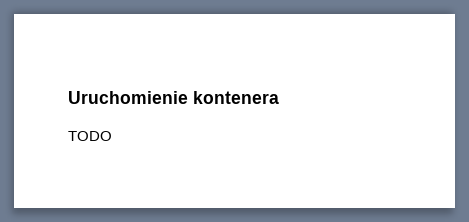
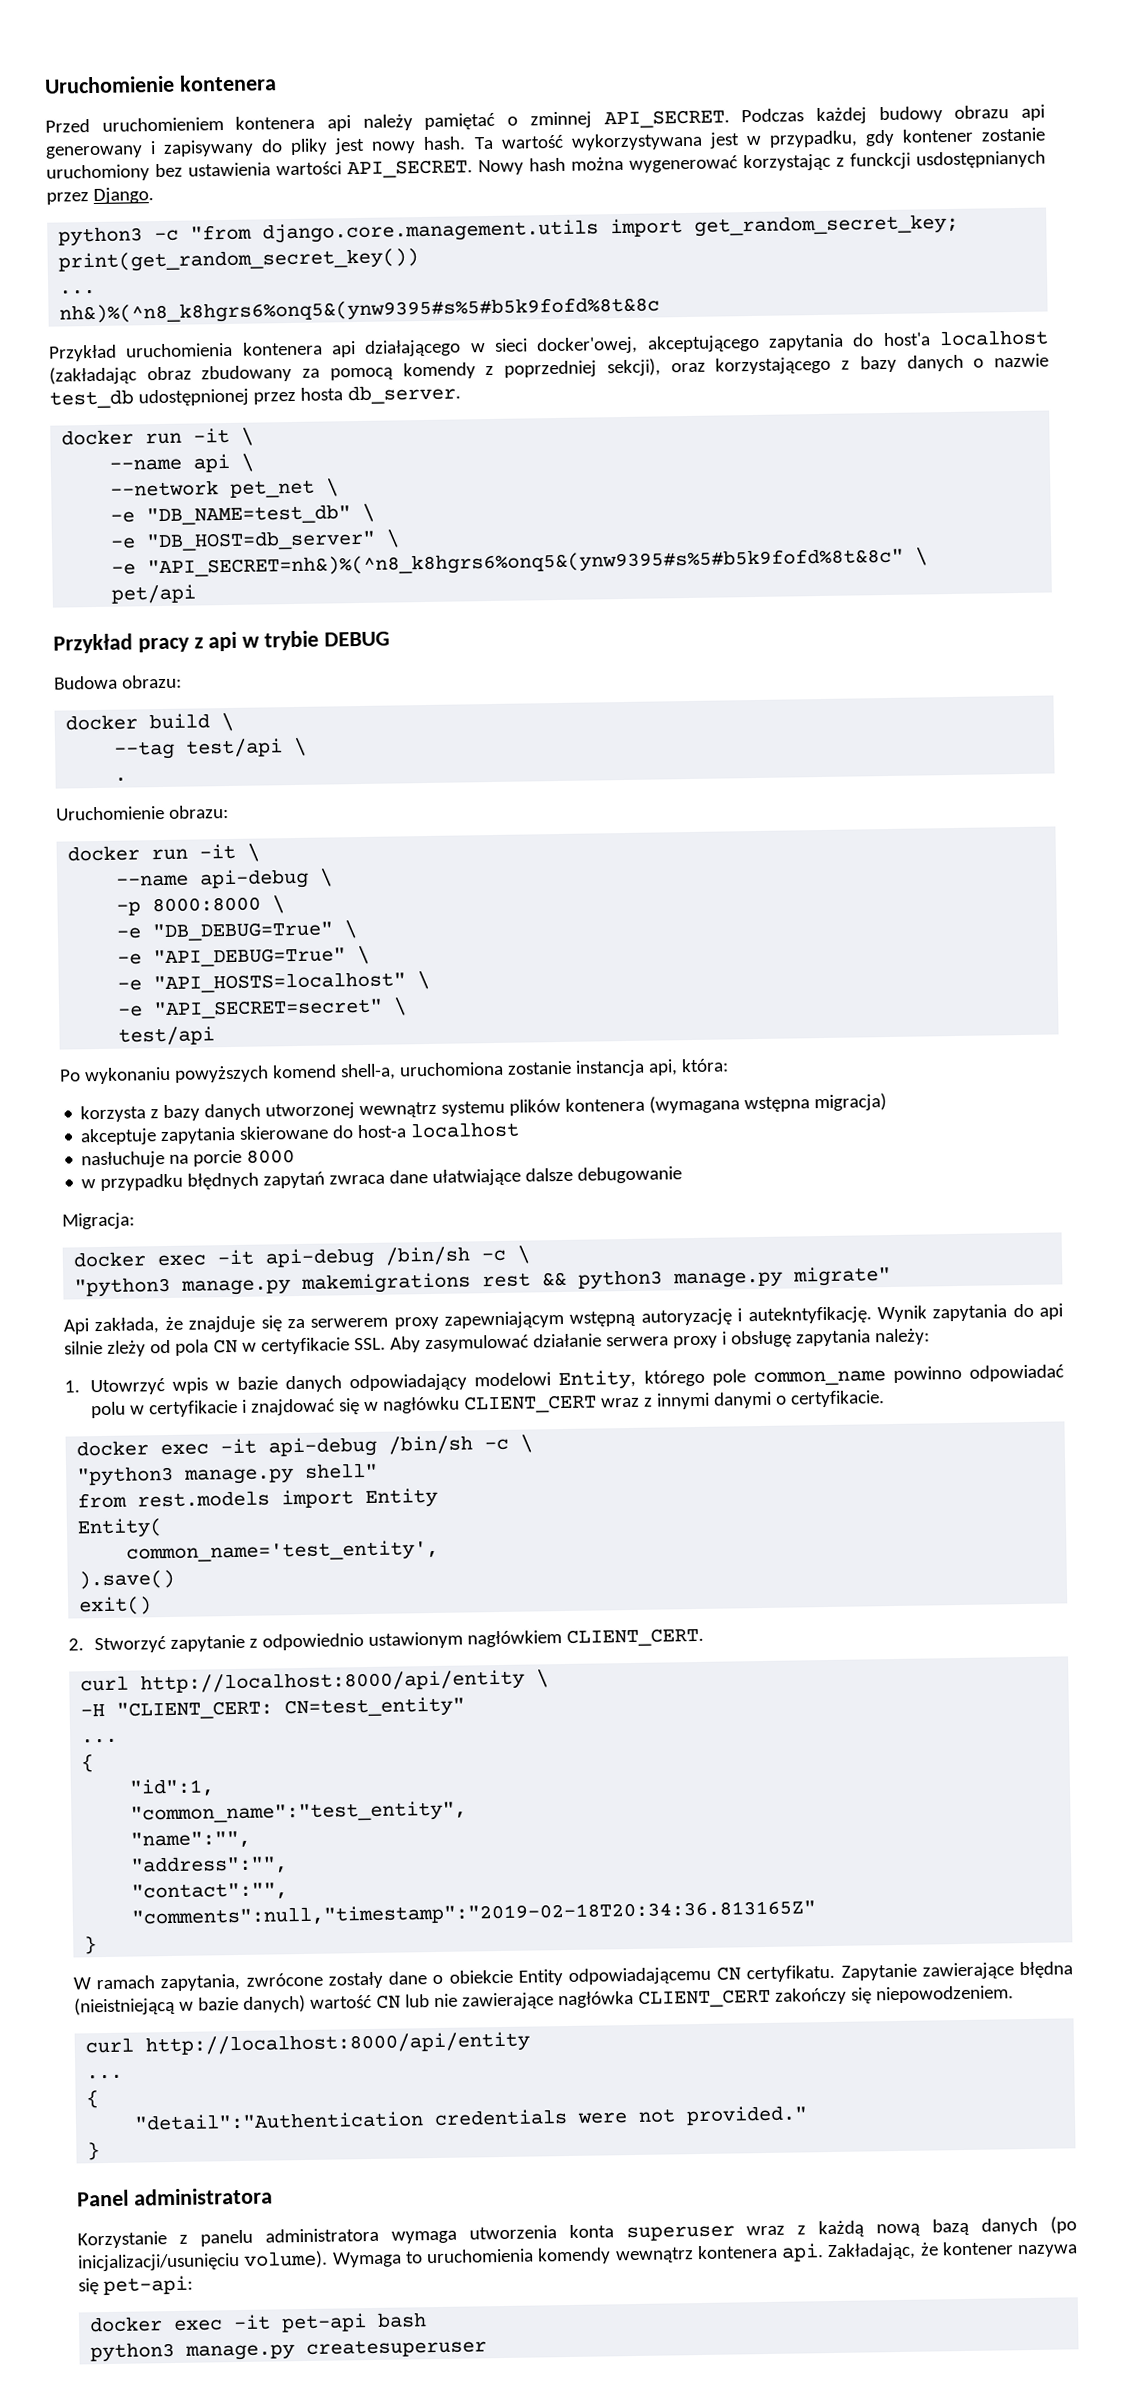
- TODO
+ Przed uruchomieniem kontenera api należy pamiętać o zminnej API_SECRET. Podczas każdej budowy obrazu api generowany i zapisywany do pliky jest nowy hash. Ta wartość wykorzystywana jest w przypadku, gdy kontener zostanie uruchomiony bez ustawienia wartości API_SECRET. Nowy hash można wygenerować korzystając z funckcji usdostępnianych przez Django.
+ python3 -c "from django.core.management.utils import get_random_secret_key; print(get_random_secret_key())
+ ...
+ nh&)%(^n8_k8hgrs6%onq5&(ynw9395#s%5#b5k9fofd%8t&8c
+ Przykład uruchomienia kontenera api działającego w sieci docker'owej, akceptującego zapytania do host'a localhost (zakładając obraz zbudowany za pomocą komendy z poprzedniej sekcji), oraz korzystającego z bazy danych o nazwie test_db udostępnionej przez hosta db_server.
+ docker run -it \
+ --name api \
+ --network pet_net \
+ -e "DB_NAME=test_db" \
+ -e "DB_HOST=db_server" \
+ -e "API_SECRET=nh&)%(^n8_k8hgrs6%onq5&(ynw9395#s%5#b5k9fofd%8t&8c" \
+ pet/api
+ Przykład pracy z api w trybie DEBUG
+ Budowa obrazu:
+ docker build \
+ --tag test/api \
+ .
+ Uruchomienie obrazu:
+ docker run -it \
+ --name api-debug \
+ -p 8000:8000 \
+ -e "DB_DEBUG=True" \
+ -e "API_DEBUG=True" \
+ -e "API_HOSTS=localhost" \
+ -e "API_SECRET=secret" \
+ test/api
+ Po wykonaniu powyższych komend shell-a, uruchomiona zostanie instancja api, która:
+ korzysta z bazy danych utworzonej wewnątrz systemu plików kontenera (wymagana wstępna migracja)
+ akceptuje zapytania skierowane do host-a localhost
+ nasłuchuje na porcie 8000
+ w przypadku błędnych zapytań zwraca dane ułatwiające dalsze debugowanie
+ Migracja:
+ docker exec -it api-debug /bin/sh -c \
+ "python3 manage.py makemigrations rest && python3 manage.py migrate"
+ Api zakłada, że znajduje się za serwerem proxy zapewniającym wstępną autoryzację i autekntyfikację. Wynik zapytania do api silnie zleży od pola CN w certyfikacie SSL. Aby zasymulować działanie serwera proxy i obsługę zapytania należy:
+ 1. Utowrzyć wpis w bazie danych odpowiadający modelowi Entity, którego pole common_name powinno odpowiadać polu w certyfikacie i znajdować się w nagłówku CLIENT_CERT wraz z innymi danymi o certyfikacie.
+ docker exec -it api-debug /bin/sh -c \
+ "python3 manage.py shell"
+ from rest.models import Entity
+ Entity(
+ common_name='test_entity',
+ ).save()
+ exit()
+ 2. Stworzyć zapytanie z odpowiednio ustawionym nagłówkiem CLIENT_CERT.
+ curl http://localhost:8000/api/entity \
+ -H "CLIENT_CERT: CN=test_entity"
+ ...
+ {
+ "id":1,
+ "common_name":"test_entity",
+ "name":"",
+ "address":"",
+ "contact":"",
+ "comments":null,"timestamp":"2019-02-18T20:34:36.813165Z"
+ }
+ W ramach zapytania, zwrócone zostały dane o obiekcie Entity odpowiadającemu CN certyfikatu. Zapytanie zawierające błędna (nieistniejącą w bazie danych) wartość CN lub nie zawierające nagłówka CLIENT_CERT zakończy się niepowodzeniem.
+ curl http://localhost:8000/api/entity
+ ...
+ {
+ "detail":"Authentication credentials were not provided."
+ }
+ Panel administratora
+ Korzystanie z panelu administratora wymaga utworzenia konta superuser wraz z każdą nową bazą danych (po inicjalizacji/usunięciu volume). Wymaga to uruchomienia komendy wewnątrz kontenera api. Zakładając, że kontener nazywa się pet-api:
+ docker exec -it pet-api bash
+ python3 manage.py createsuperuser

